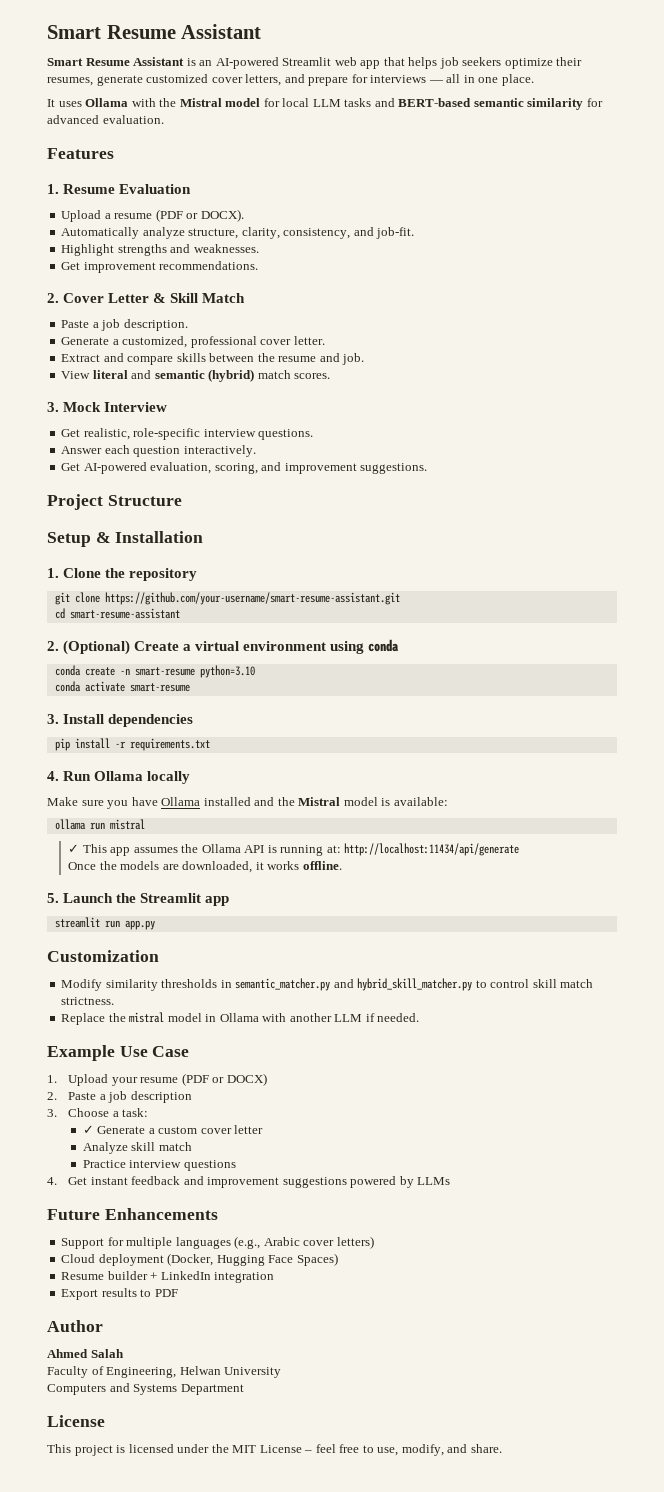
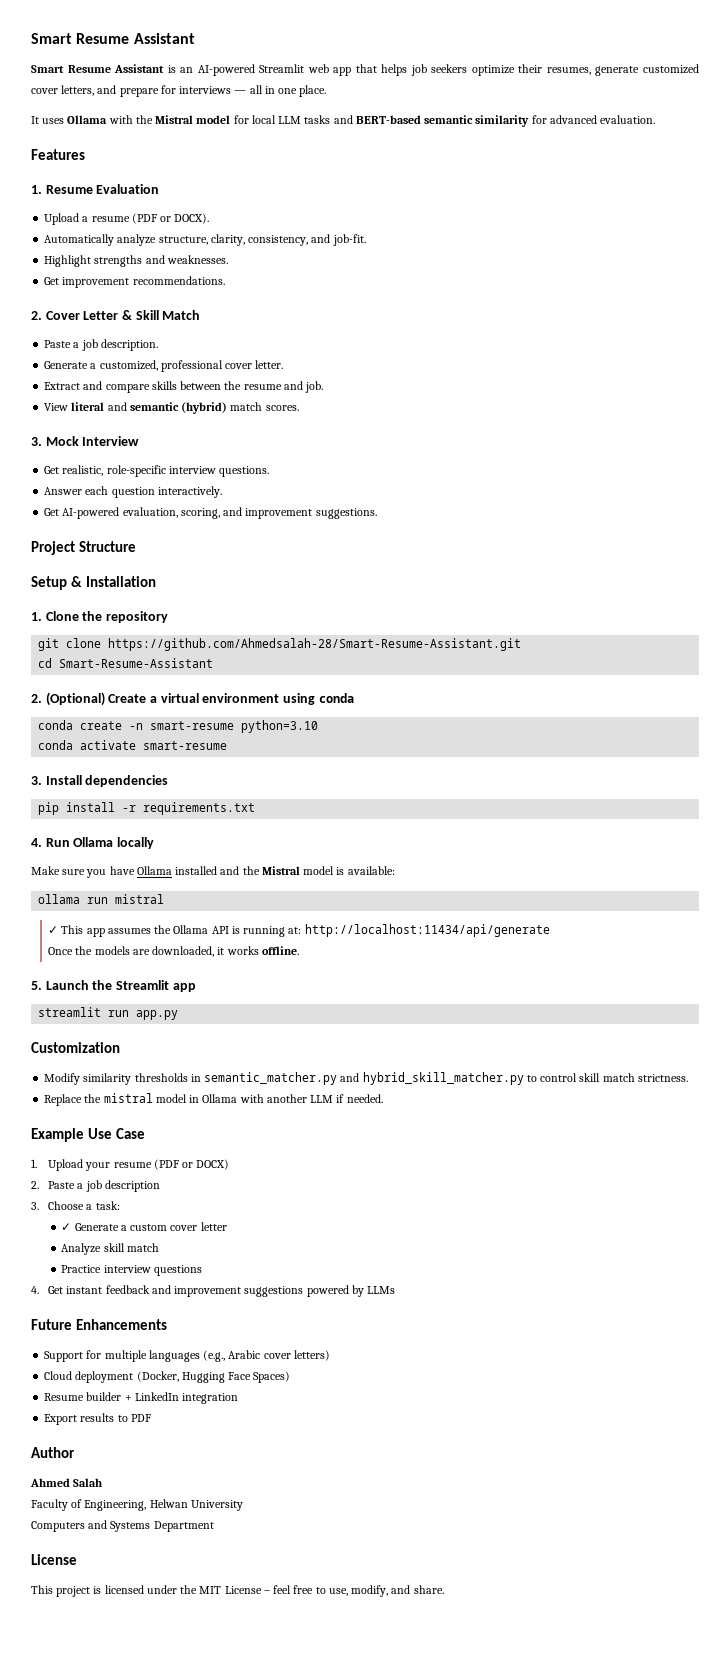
- git clone https://github.com/your-username/smart-resume-assistant.git
+ git clone https://github.com/Ahmedsalah-28/Smart-Resume-Assistant.git
- cd smart-resume-assistant
+ cd Smart-Resume-Assistant

